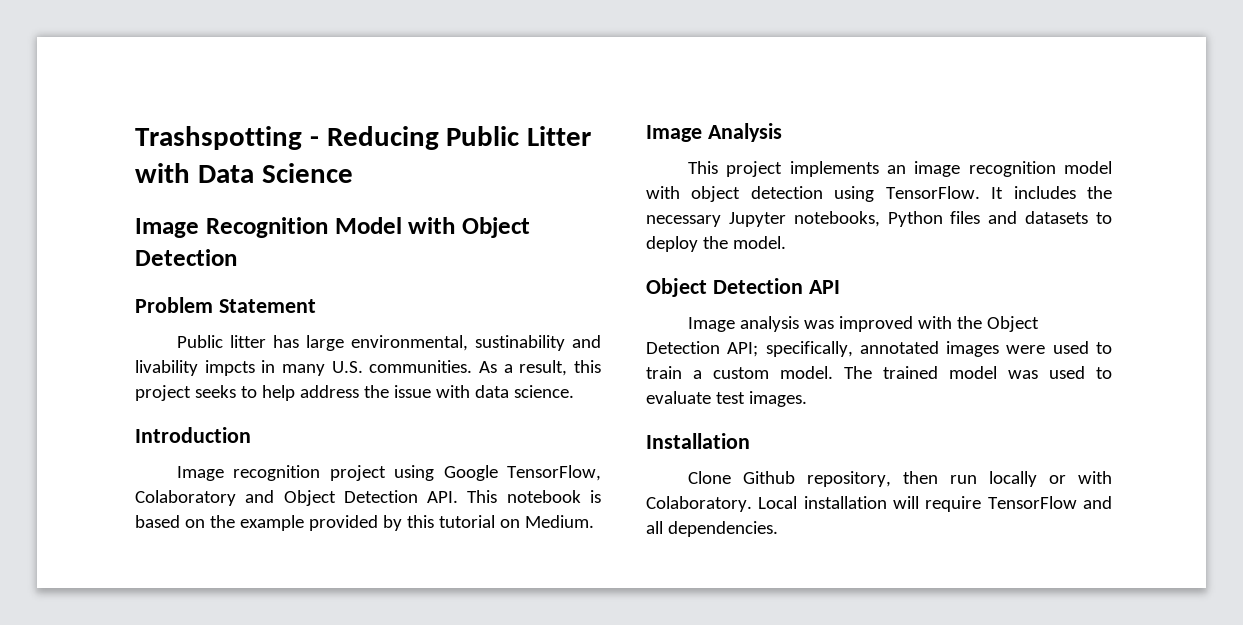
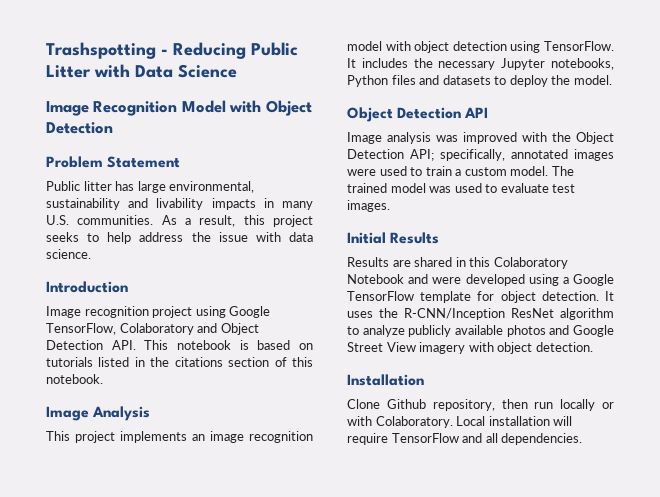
- Public litter has large environmental, sustinability and livability impcts in many U.S. communities.
+ Public litter has large environmental, sustainability and livability impacts in many U.S. communities.
- Image recognition project using Google TensorFlow, Colaboratory and Object Detection API. This notebook is based on the example provided by this tutorial on Medium.
+ Image recognition project using Google TensorFlow, Colaboratory and Object Detection API. This notebook is based on tutorials listed in the citations section of this notebook.
+ Initial Results
+ Results are shared in this Colaboratory Notebook and were developed using a Google TensorFlow template for object detection. It uses the R-CNN/Inception ResNet algorithm to analyze publicly available photos and Google Street View imagery with object detection.

